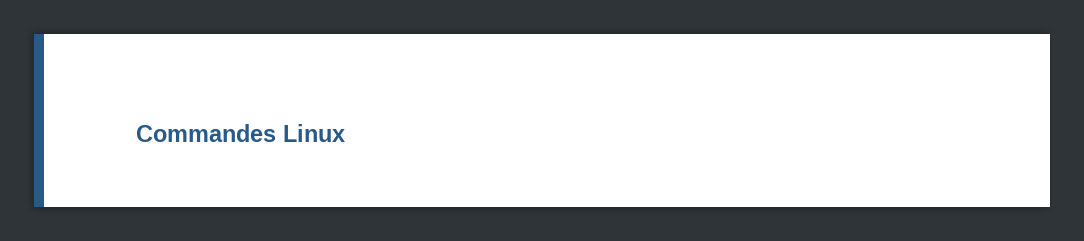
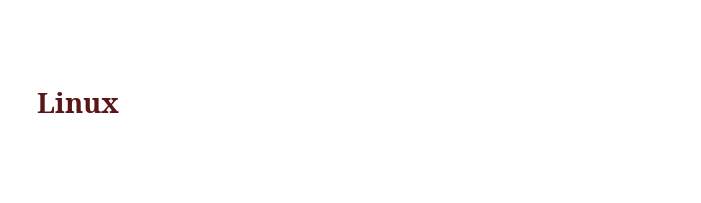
- Commandes Linux
+ Linux

